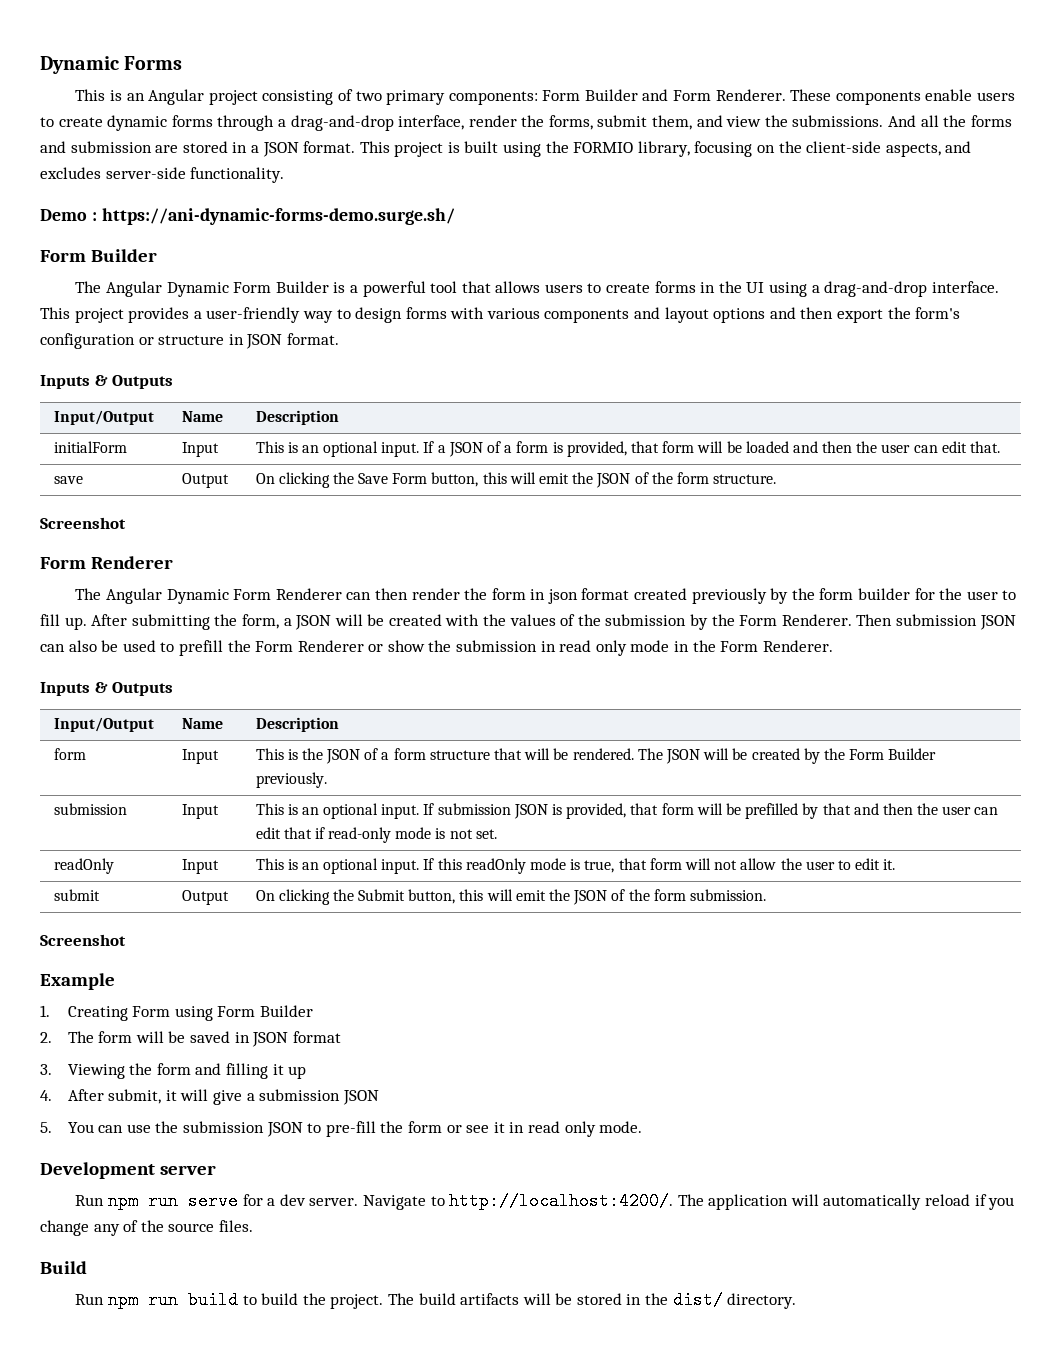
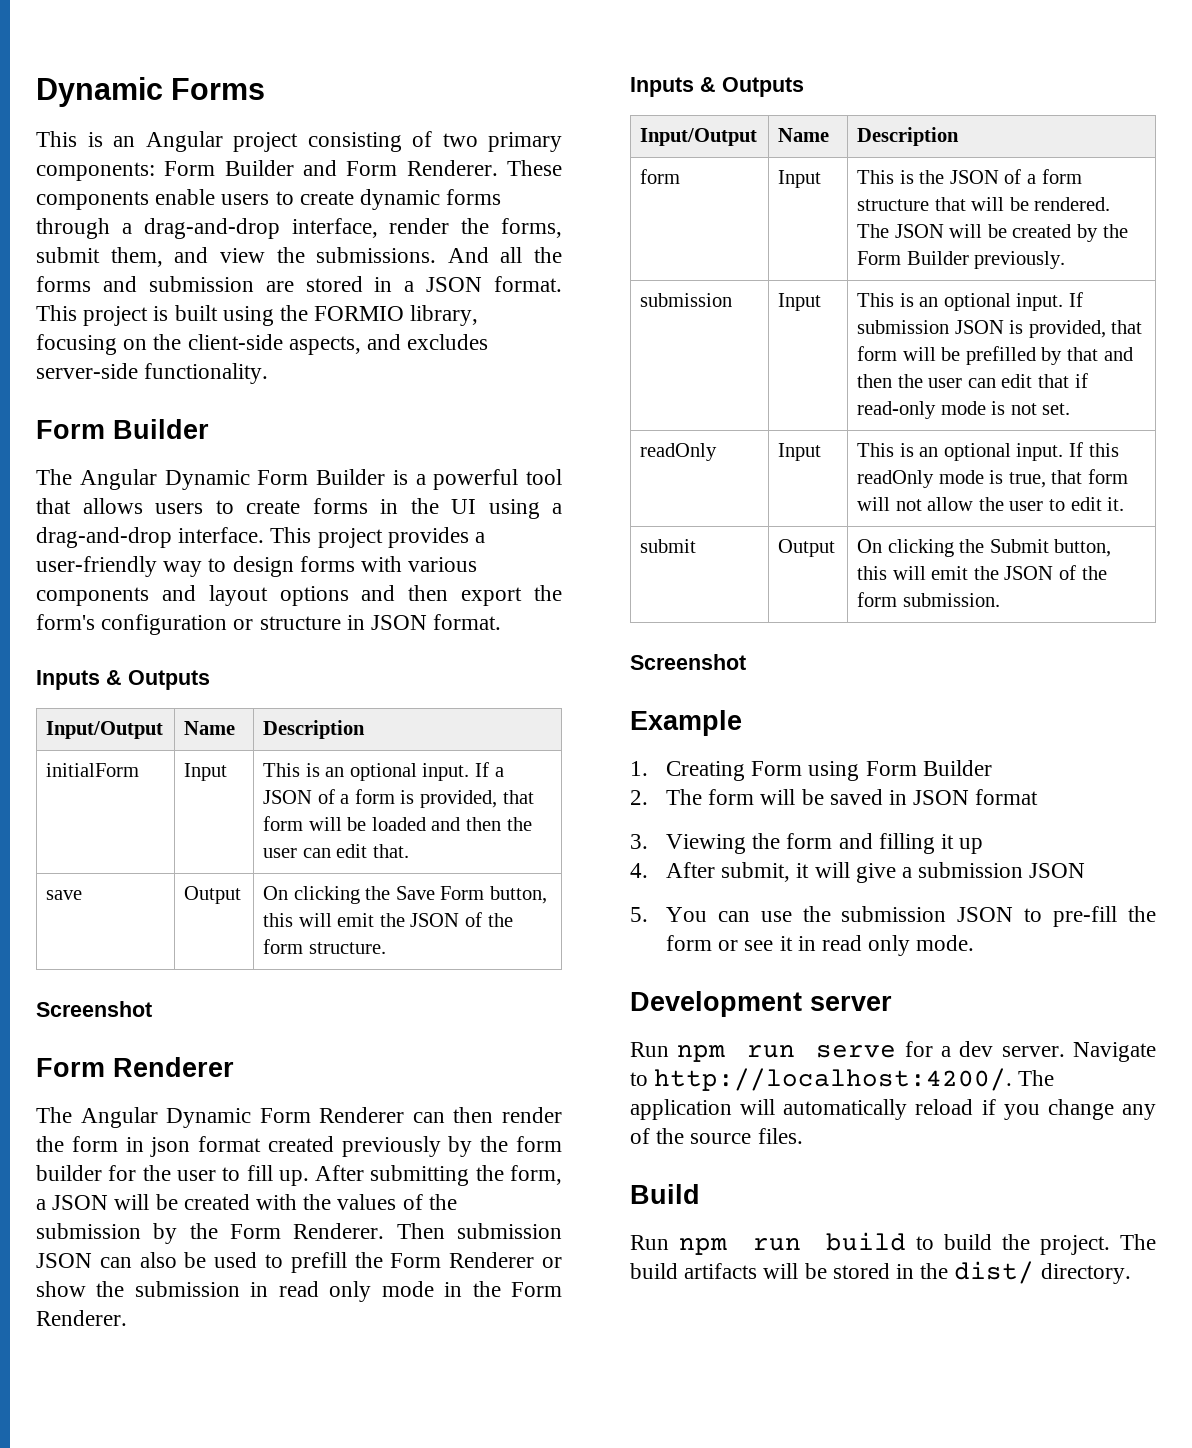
- Demo : https://ani-dynamic-forms-demo.surge.sh/

